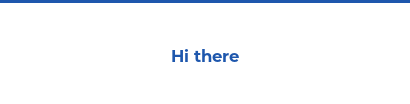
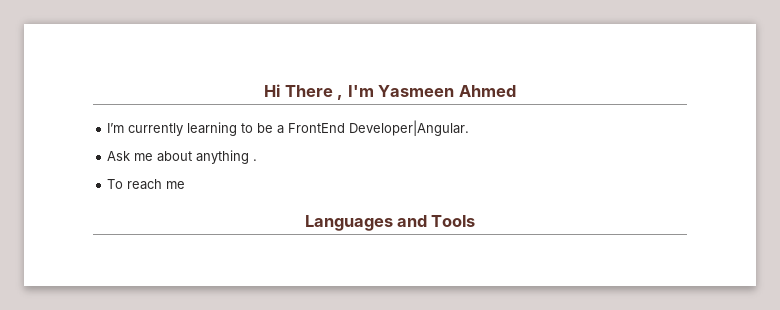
- Hi there
+ Hi There , I'm Yasmeen Ahmed
+ I’m currently learning to be a FrontEnd Developer|Angular.
+ Ask me about anything .
+ To reach me
+ Languages and Tools

